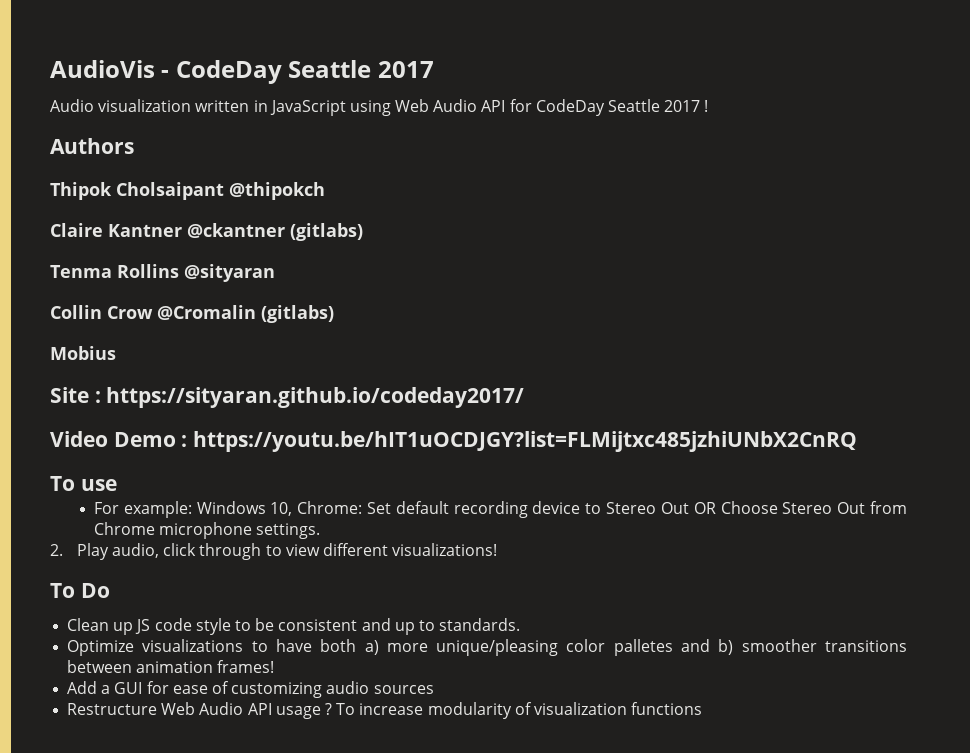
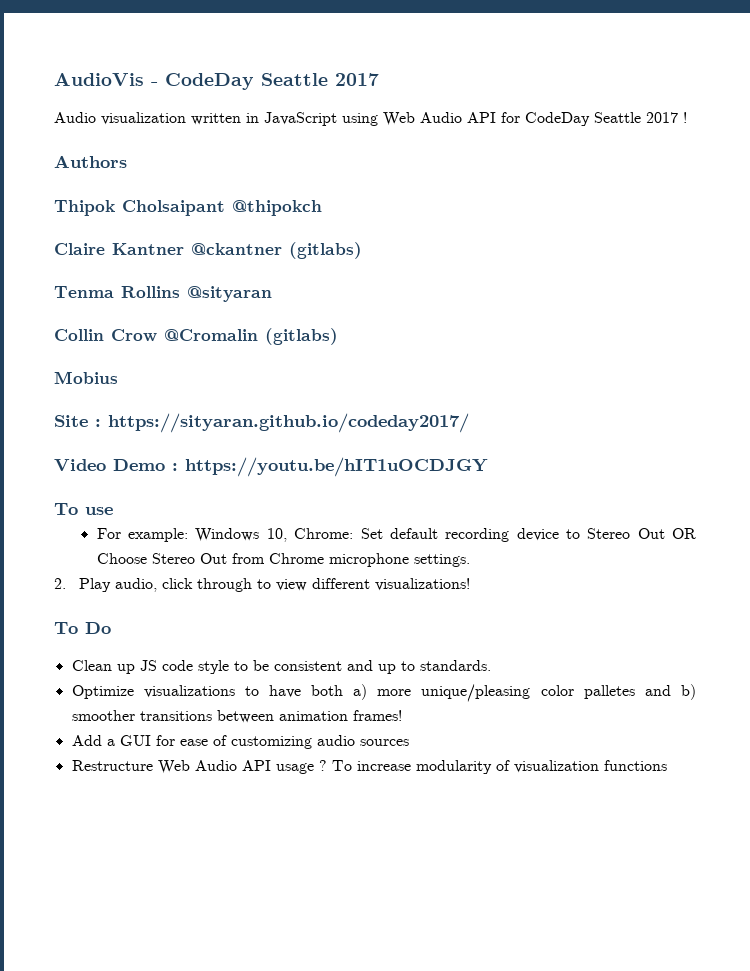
- Video Demo : https://youtu.be/hIT1uOCDJGY?list=FLMijtxc485jzhiUNbX2CnRQ
+ Video Demo : https://youtu.be/hIT1uOCDJGY

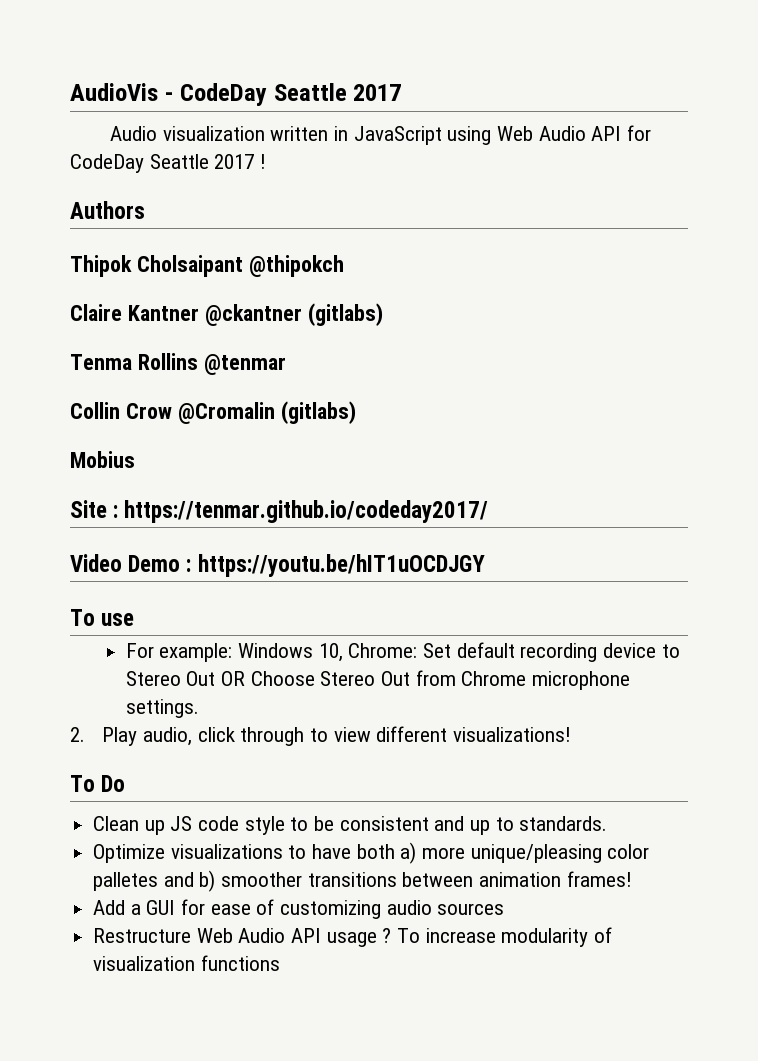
- Tenma Rollins @sityaran
+ Tenma Rollins @tenmar
- Site : https://sityaran.github.io/codeday2017/
+ Site : https://tenmar.github.io/codeday2017/

